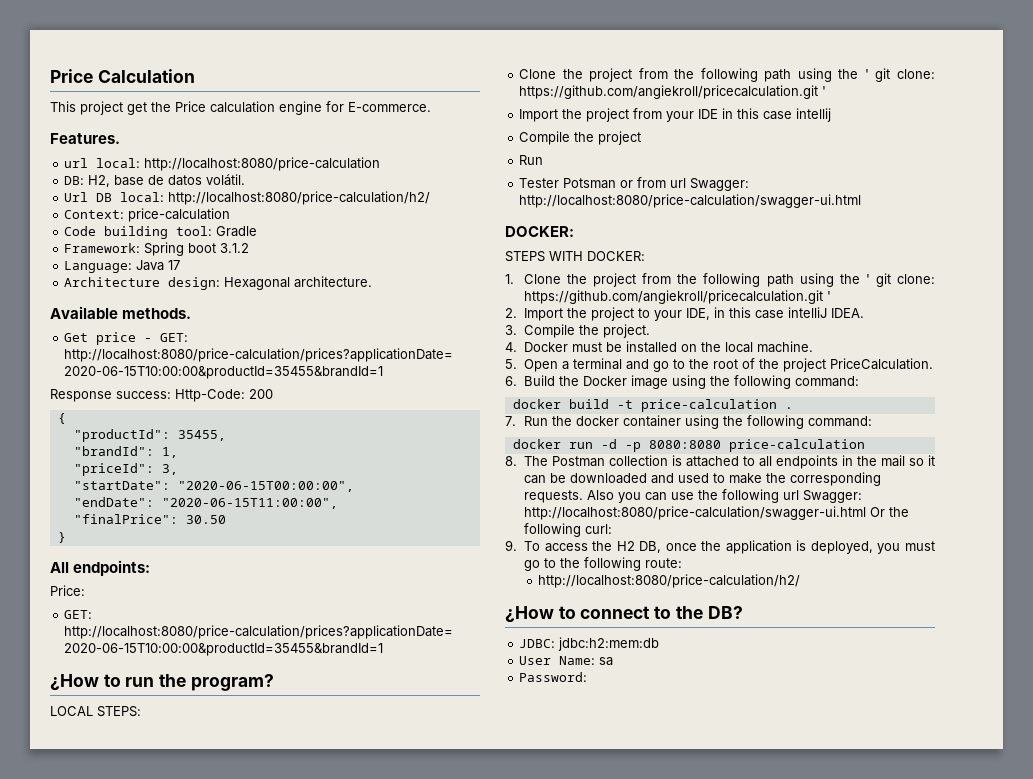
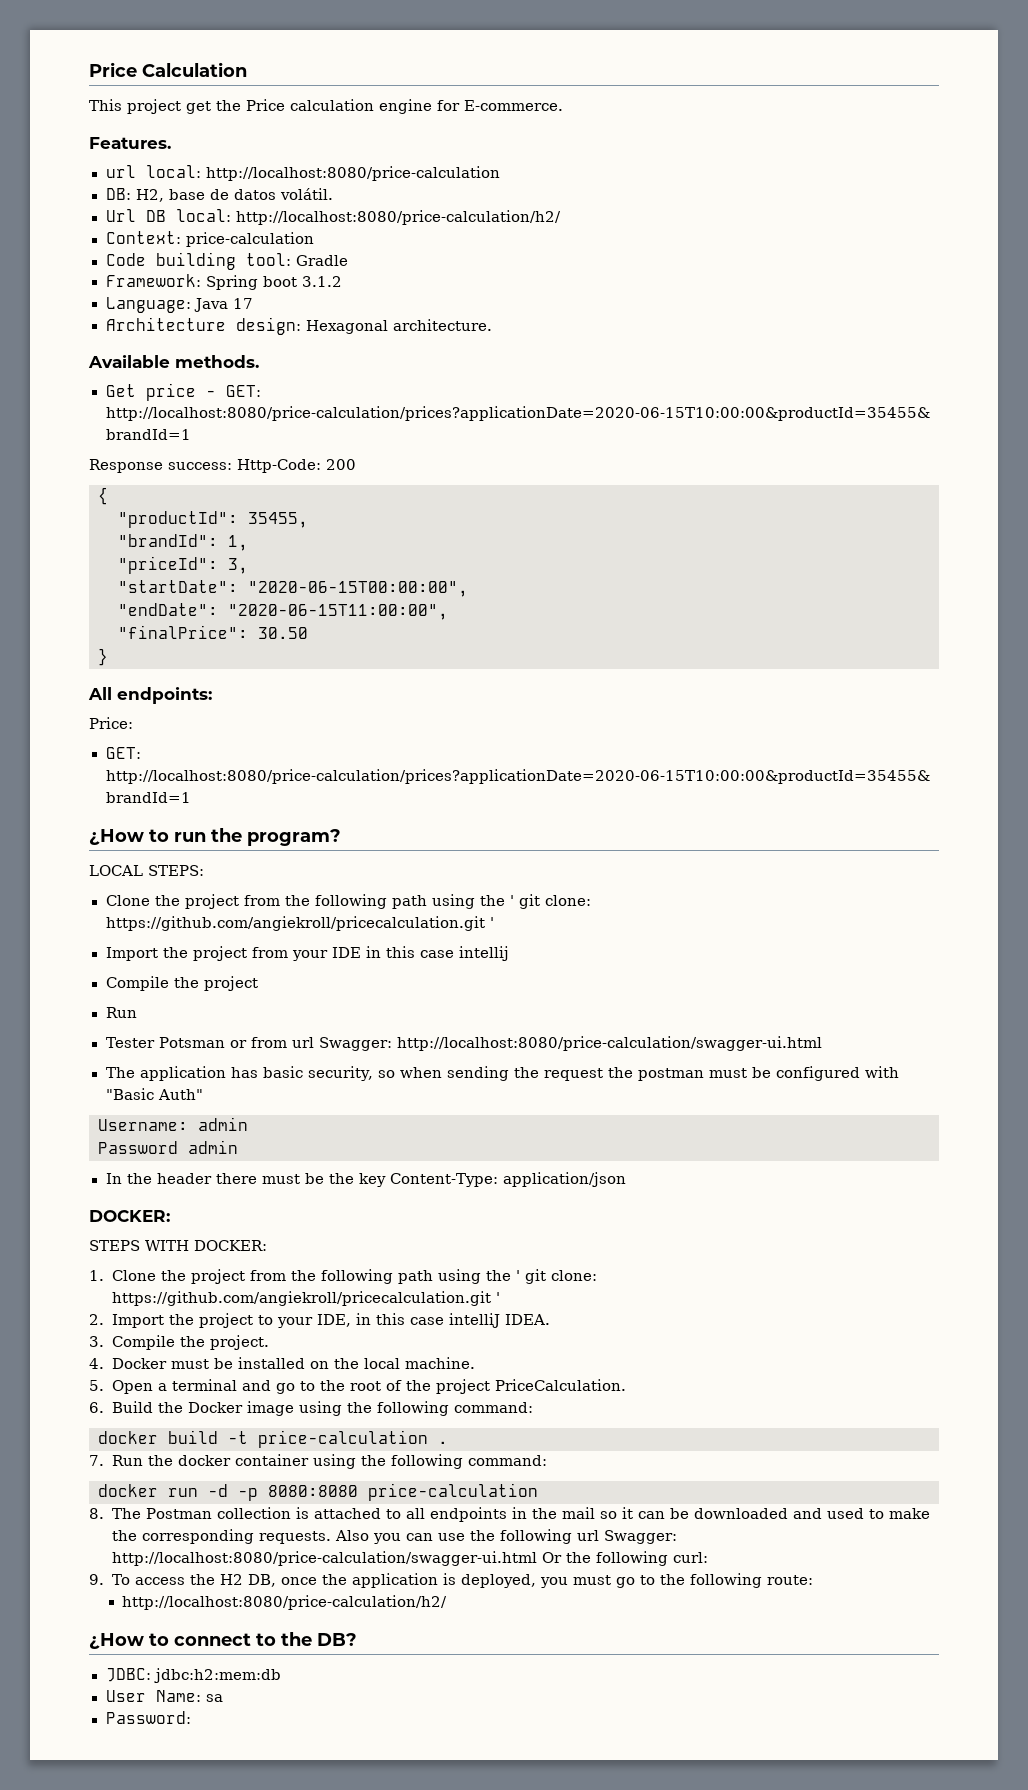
+ The application has basic security, so when sending the request the postman must be configured with "Basic Auth"
+ Username: admin
+ Password admin
+ In the header there must be the key Content-Type: application/json

